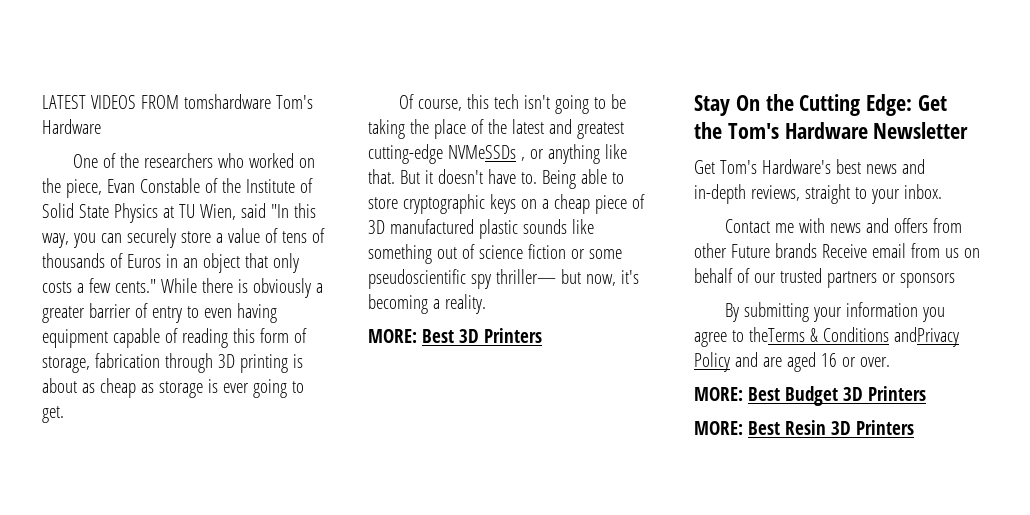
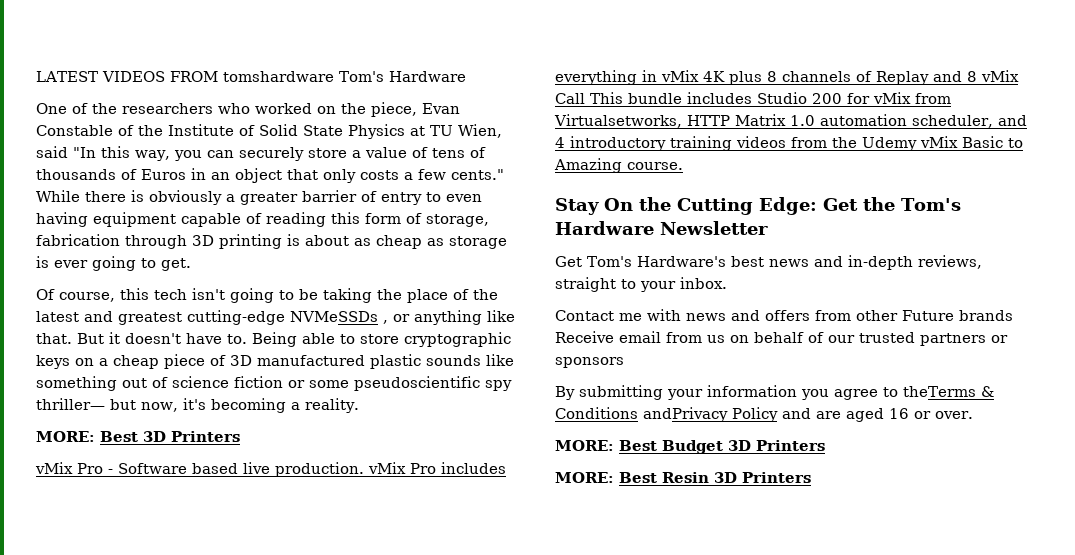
+ vMix Pro - Software based live production. vMix Pro includes everything in vMix 4K plus 8 channels of Replay and 8 vMix Call This bundle includes Studio 200 for vMix from Virtualsetworks, HTTP Matrix 1.0 automation scheduler, and 4 introductory training videos from the Udemy vMix Basic to Amazing course.

